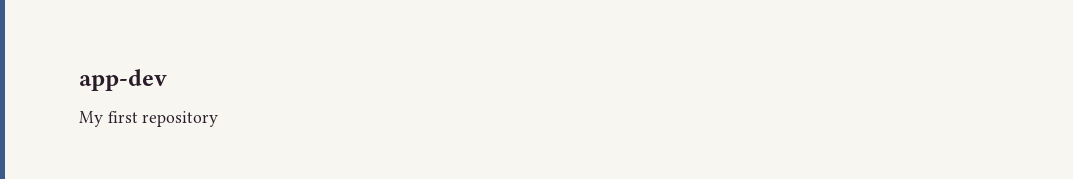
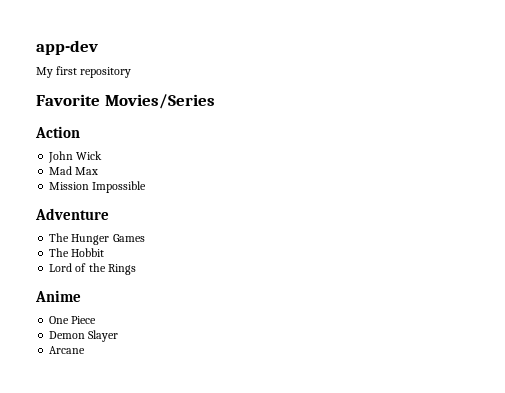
+ Favorite Movies/Series
+ Action
+ John Wick
+ Mad Max
+ Mission Impossible
+ Adventure
+ The Hunger Games
+ The Hobbit
+ Lord of the Rings
+ Anime
+ One Piece
+ Demon Slayer
+ Arcane

